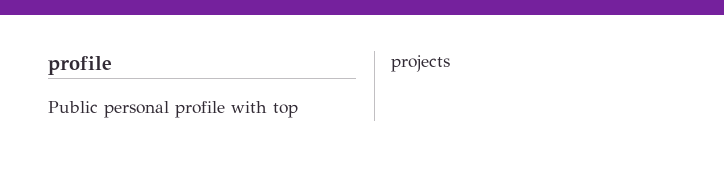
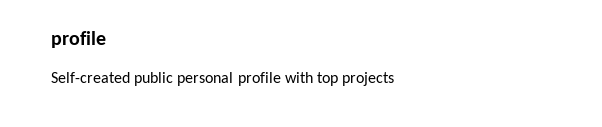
- Public personal profile with top projects
+ Self-created public personal profile with top projects

